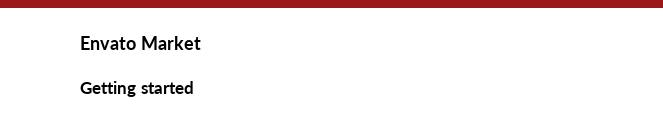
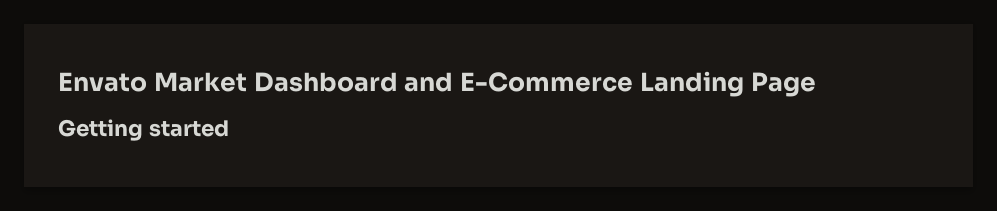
- Envato Market
+ Envato Market Dashboard and E-Commerce Landing Page

